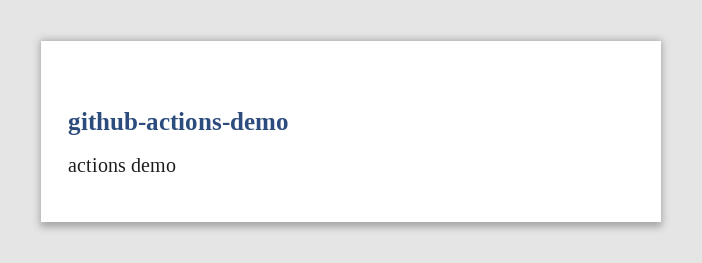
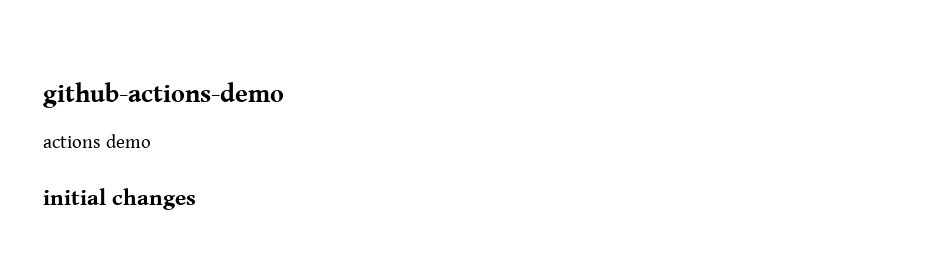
+ initial changes

